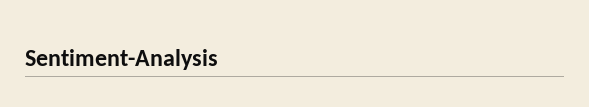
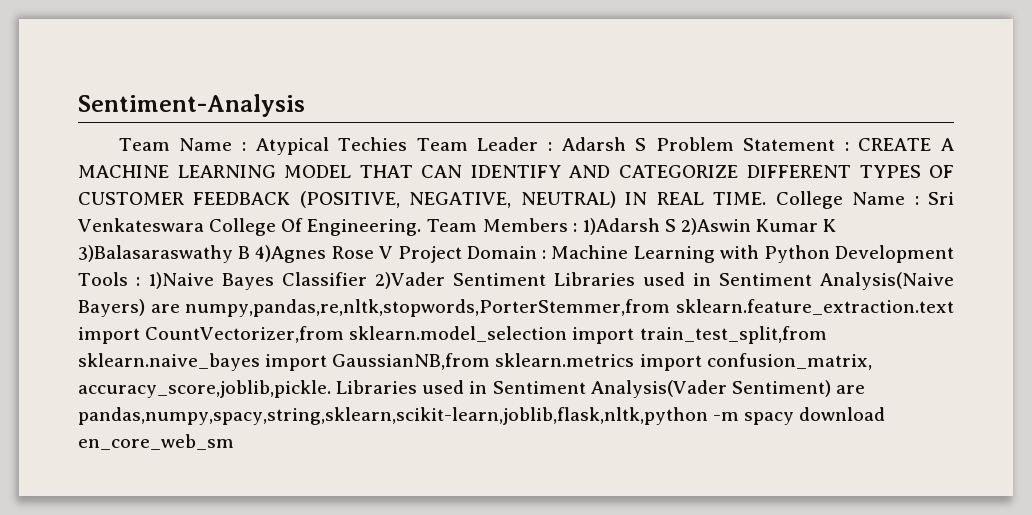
+ Team Name : Atypical Techies Team Leader : Adarsh S Problem Statement : CREATE A MACHINE LEARNING MODEL THAT CAN IDENTIFY AND CATEGORIZE DIFFERENT TYPES OF CUSTOMER FEEDBACK (POSITIVE, NEGATIVE, NEUTRAL) IN REAL TIME. College Name : Sri Venkateswara College Of Engineering. Team Members : 1)Adarsh S 2)Aswin Kumar K 3)Balasaraswathy B 4)Agnes Rose V Project Domain : Machine Learning with Python Development Tools : 1)Naive Bayes Classifier 2)Vader Sentiment Libraries used in Sentiment Analysis(Naive Bayers) are numpy,pandas,re,nltk,stopwords,PorterStemmer,from sklearn.feature_extraction.text import CountVectorizer,from sklearn.model_selection import train_test_split,from sklearn.naive_bayes import GaussianNB,from sklearn.metrics import confusion_matrix, accuracy_score,joblib,pickle. Libraries used in Sentiment Analysis(Vader Sentiment) are pandas,numpy,spacy,string,sklearn,scikit-learn,joblib,flask,nltk,python -m spacy download en_core_web_sm

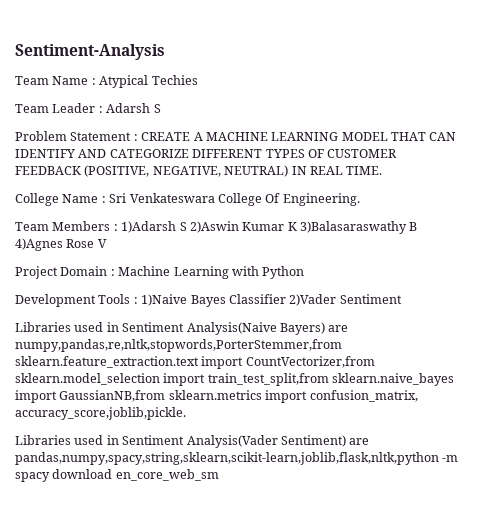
- Atypical Techies Team Leader :
+ Atypical Techies
+ Team Leader :
- Adarsh S Problem Statement :
+ Adarsh S
+ Problem Statement :
- CREATE A MACHINE LEARNING MODEL THAT CAN IDENTIFY AND CATEGORIZE DIFFERENT TYPES OF CUSTOMER FEEDBACK (POSITIVE, NEGATIVE, NEUTRAL) IN REAL TIME. College Name :
+ CREATE A MACHINE LEARNING MODEL THAT CAN IDENTIFY AND CATEGORIZE DIFFERENT TYPES OF CUSTOMER FEEDBACK (POSITIVE, NEGATIVE, NEUTRAL) IN REAL TIME.
+ College Name :
- Sri Venkateswara College Of Engineering. Team Members :
+ Sri Venkateswara College Of Engineering.
+ Team Members :
- 1)Adarsh S 2)Aswin Kumar K 3)Balasaraswathy B 4)Agnes Rose V Project Domain :
+ 1)Adarsh S 2)Aswin Kumar K 3)Balasaraswathy B 4)Agnes Rose V
+ Project Domain :
- Machine Learning with Python Development Tools :
+ Machine Learning with Python
+ Development Tools :
- 1)Naive Bayes Classifier 2)Vader Sentiment Libraries used in Sentiment Analysis(Naive Bayers) are numpy,pandas,re,nltk,stopwords,PorterStemmer,from sklearn.feature_extraction.text import CountVectorizer,from sklearn.model_selection import train_test_split,from sklearn.naive_bayes import GaussianNB,from sklearn.metrics import confusion_matrix, accuracy_score,joblib,pickle. Libraries used in Sentiment Analysis(Vader Sentiment) are pandas,numpy,spacy,string,sklearn,scikit-learn,joblib,flask,nltk,python -m spacy download en_core_web_sm
+ 1)Naive Bayes Classifier 2)Vader Sentiment
+ Libraries used in Sentiment Analysis(Naive Bayers) are numpy,pandas,re,nltk,stopwords,PorterStemmer,from sklearn.feature_extraction.text import CountVectorizer,from sklearn.model_selection import train_test_split,from sklearn.naive_bayes import GaussianNB,from sklearn.metrics import confusion_matrix, accuracy_score,joblib,pickle.
+ Libraries used in Sentiment Analysis(Vader Sentiment) are pandas,numpy,spacy,string,sklearn,scikit-learn,joblib,flask,nltk,python -m spacy download en_core_web_sm

